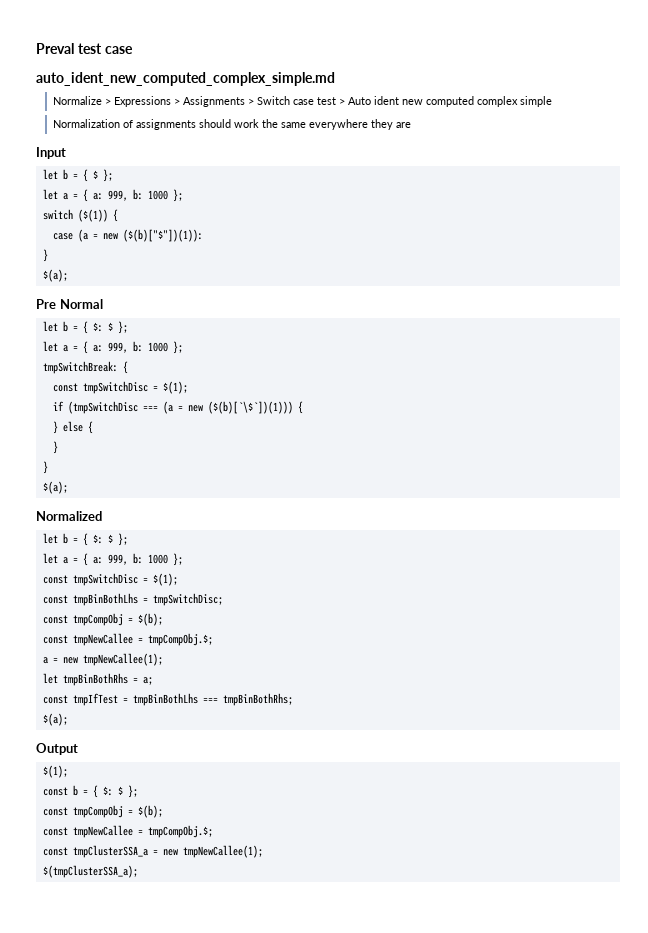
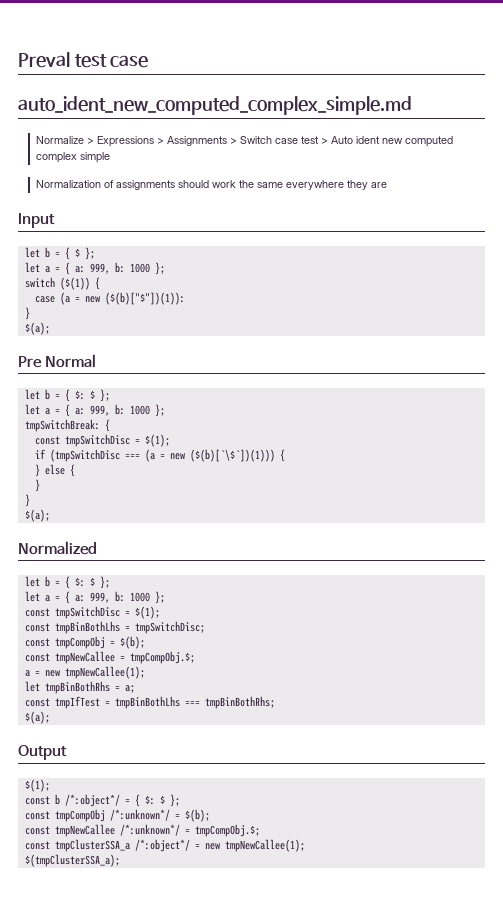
- const b = { $: $ };
- const tmpCompObj = $(b);
- const tmpNewCallee = tmpCompObj.$;
+ const b /*:object*/ = { $: $ };
+ const tmpCompObj /*:unknown*/ = $(b);
+ const tmpNewCallee /*:unknown*/ = tmpCompObj.$;
- const tmpClusterSSA_a = new tmpNewCallee(1);
+ const tmpClusterSSA_a /*:object*/ = new tmpNewCallee(1);

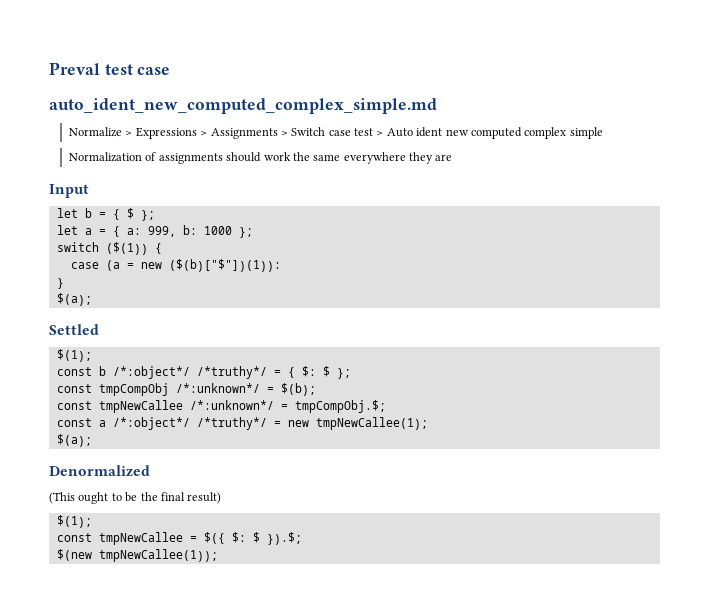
- Pre Normal
- let b = { $: $ };
- let a = { a: 999, b: 1000 };
- tmpSwitchBreak: {
- const tmpSwitchDisc = $(1);
- if (tmpSwitchDisc === (a = new ($(b)[`\$`])(1))) {
- } else {
- }
- }
- $(a);
- Normalized
- let b = { $: $ };
- let a = { a: 999, b: 1000 };
- const tmpSwitchDisc = $(1);
- const tmpBinBothLhs = tmpSwitchDisc;
- const tmpCompObj = $(b);
- const tmpNewCallee = tmpCompObj.$;
- a = new tmpNewCallee(1);
- let tmpBinBothRhs = a;
- const tmpIfTest = tmpBinBothLhs === tmpBinBothRhs;
- $(a);
- Output
+ Settled
- const b /*:object*/ = { $: $ };
+ const b /*:object*/ /*truthy*/ = { $: $ };
- const tmpClusterSSA_a /*:object*/ = new tmpNewCallee(1);
- $(tmpClusterSSA_a);
+ const a /*:object*/ /*truthy*/ = new tmpNewCallee(1);
+ $(a);
+ Denormalized
+ (This ought to be the final result)
+ $(1);
+ const tmpNewCallee = $({ $: $ }).$;
+ $(new tmpNewCallee(1));

